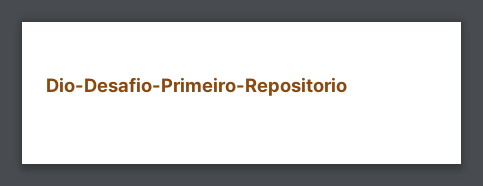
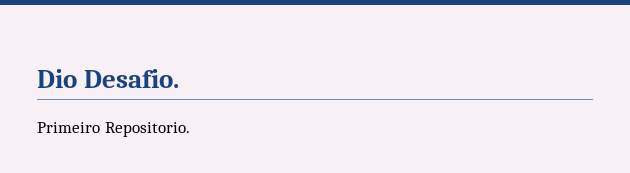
- Dio-Desafio-Primeiro-Repositorio
+ Dio Desafio.
+ Primeiro Repositorio.

